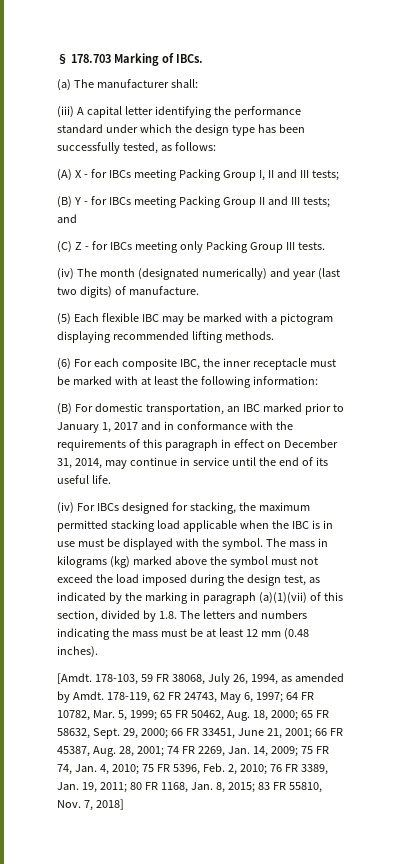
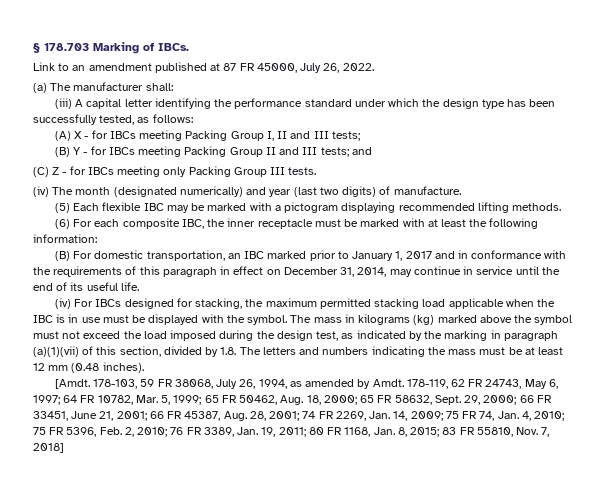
+ Link to an amendment published at 87 FR 45000, July 26, 2022.

